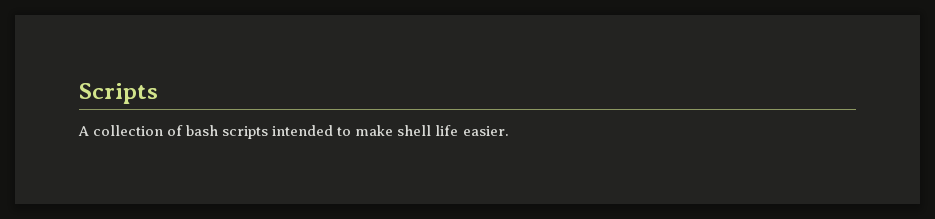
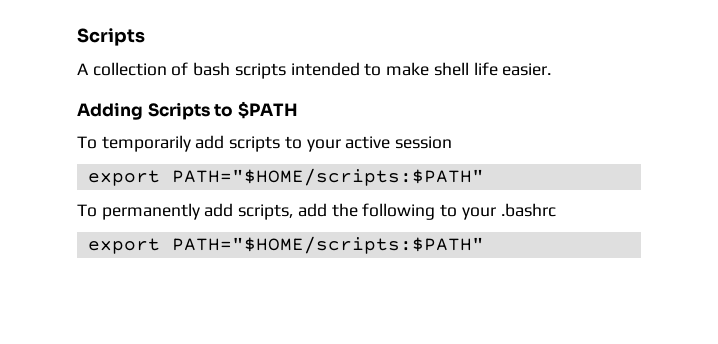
+ Adding Scripts to $PATH
+ To temporarily add scripts to your active session
+ export PATH="$HOME/scripts:$PATH"
+ To permanently add scripts, add the following to your .bashrc
+ export PATH="$HOME/scripts:$PATH"

